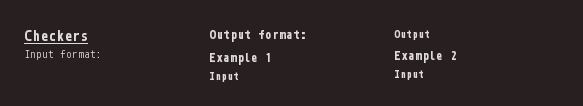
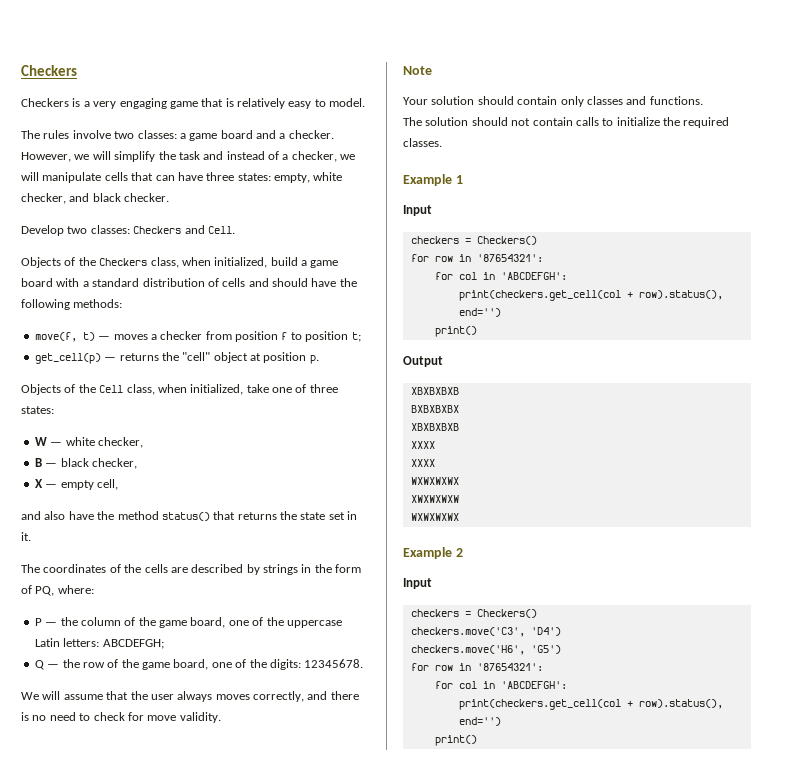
- Input format:
- Output format:
+ Checkers is a very engaging game that is relatively easy to model.
+ The rules involve two classes: a game board and a checker. However, we will simplify the task and instead of a checker, we will manipulate cells that can have three states: empty, white checker, and black checker.
+ Develop two classes: Checkers and Cell.
+ Objects of the Checkers class, when initialized, build a game board with a standard distribution of cells and should have the following methods:
+ move(f, t) — moves a checker from position f to position t;
+ get_cell(p) — returns the "cell" object at position p.
+ Objects of the Cell class, when initialized, take one of three states:
+ W — white checker,
+ B — black checker,
+ X — empty cell,
+ and also have the method status() that returns the state set in it.
+ The coordinates of the cells are described by strings in the form of PQ, where:
+ P — the column of the game board, one of the uppercase Latin letters: ABCDEFGH;
+ Q — the row of the game board, one of the digits: 12345678.
+ We will assume that the user always moves correctly, and there is no need to check for move validity.
+ Note
+ Your solution should contain only classes and functions.
+ The solution should not contain calls to initialize the required classes.
  Example 1
  Input
+ checkers = Checkers()
+ for row in '87654321':
+ for col in 'ABCDEFGH':
+ print(checkers.get_cell(col + row).status(), end='')
+ print()
  Output
+ XBXBXBXB
+ BXBXBXBX
+ XBXBXBXB
+ XXXX
+ XXXX
+ WXWXWXWX
+ XWXWXWXW
+ WXWXWXWX
  Example 2
  Input
+ checkers = Checkers()
+ checkers.move('C3', 'D4')
+ checkers.move('H6', 'G5')
+ for row in '87654321':
+ for col in 'ABCDEFGH':
+ print(checkers.get_cell(col + row).status(), end='')
+ print()

